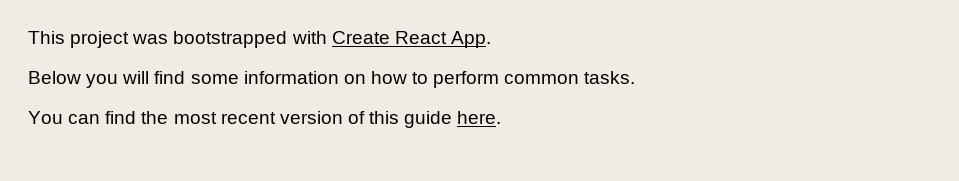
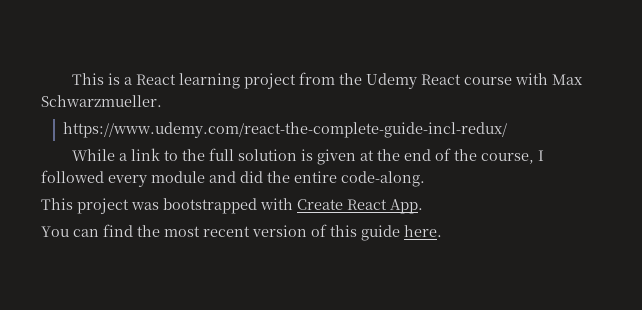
+ This is a React learning project from the Udemy React course with Max Schwarzmueller.
+ https://www.udemy.com/react-the-complete-guide-incl-redux/
+ While a link to the full solution is given at the end of the course, I followed every module and did the entire code-along.
- Below you will find some information on how to perform common tasks.

